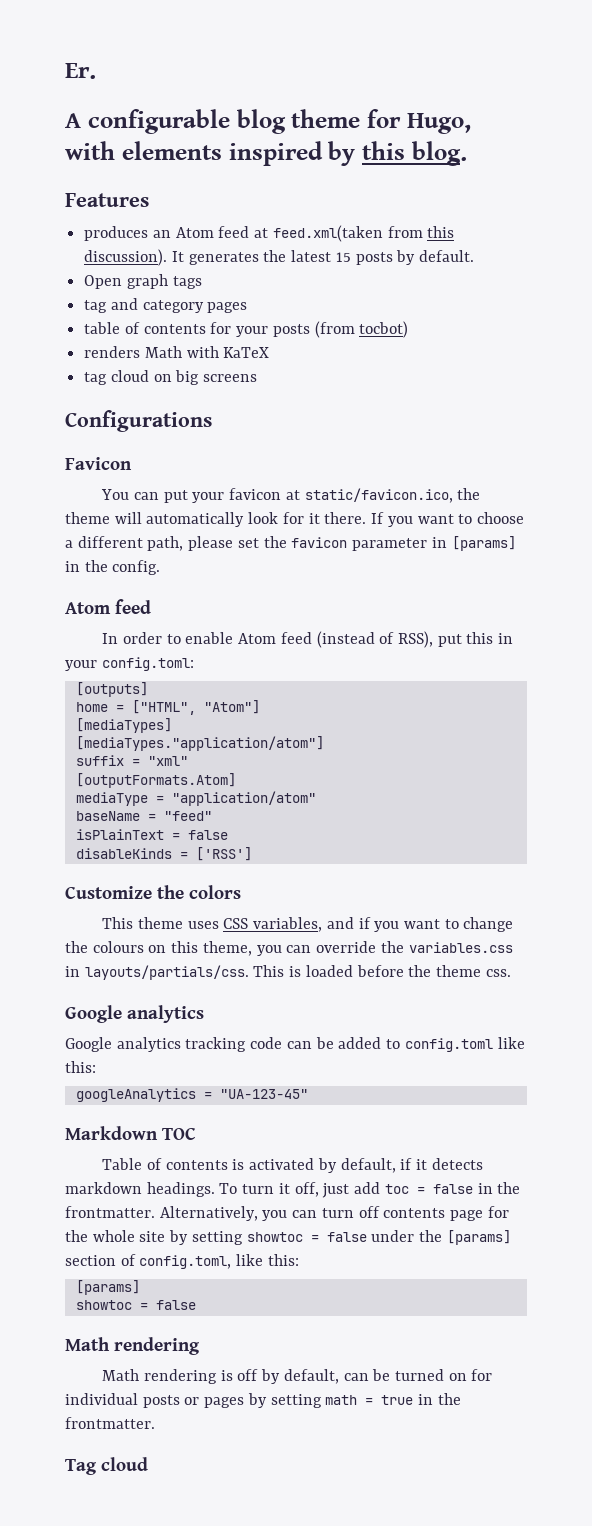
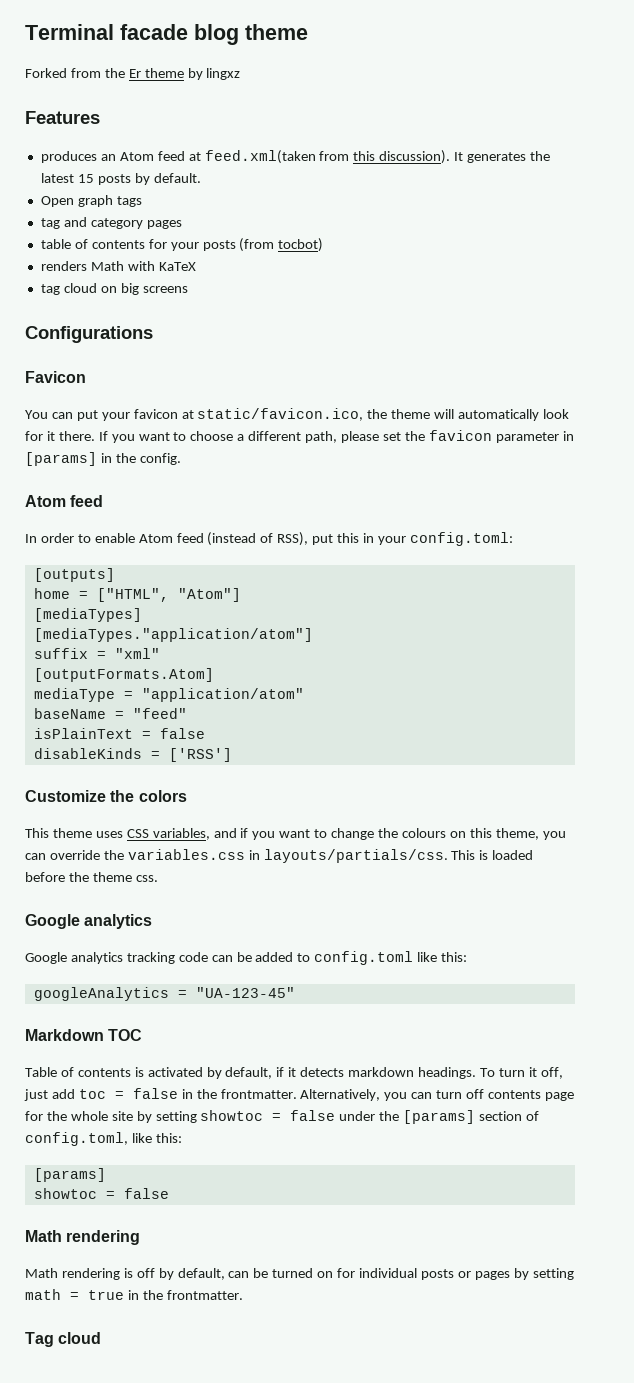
- Er.
- A configurable blog theme for Hugo, with elements inspired by this blog.
+ Terminal facade blog theme
+ Forked from the Er theme by lingxz

